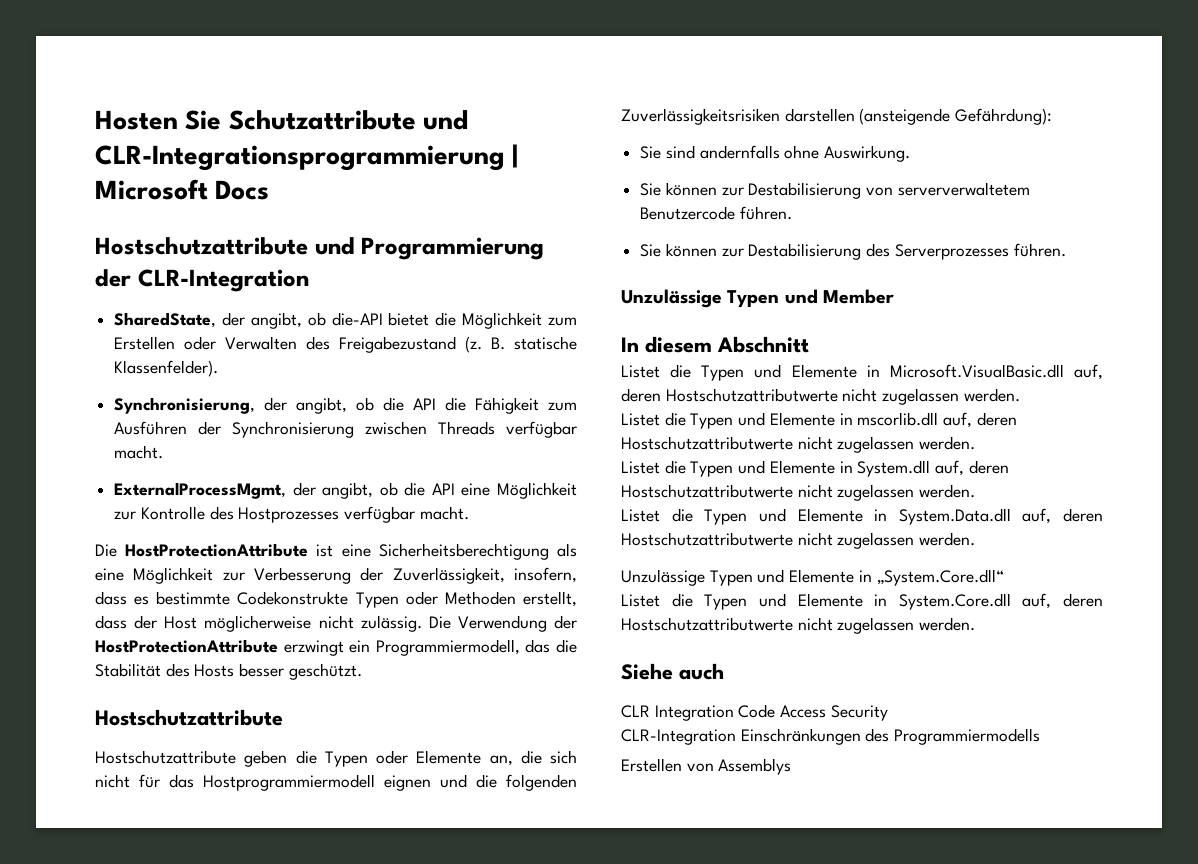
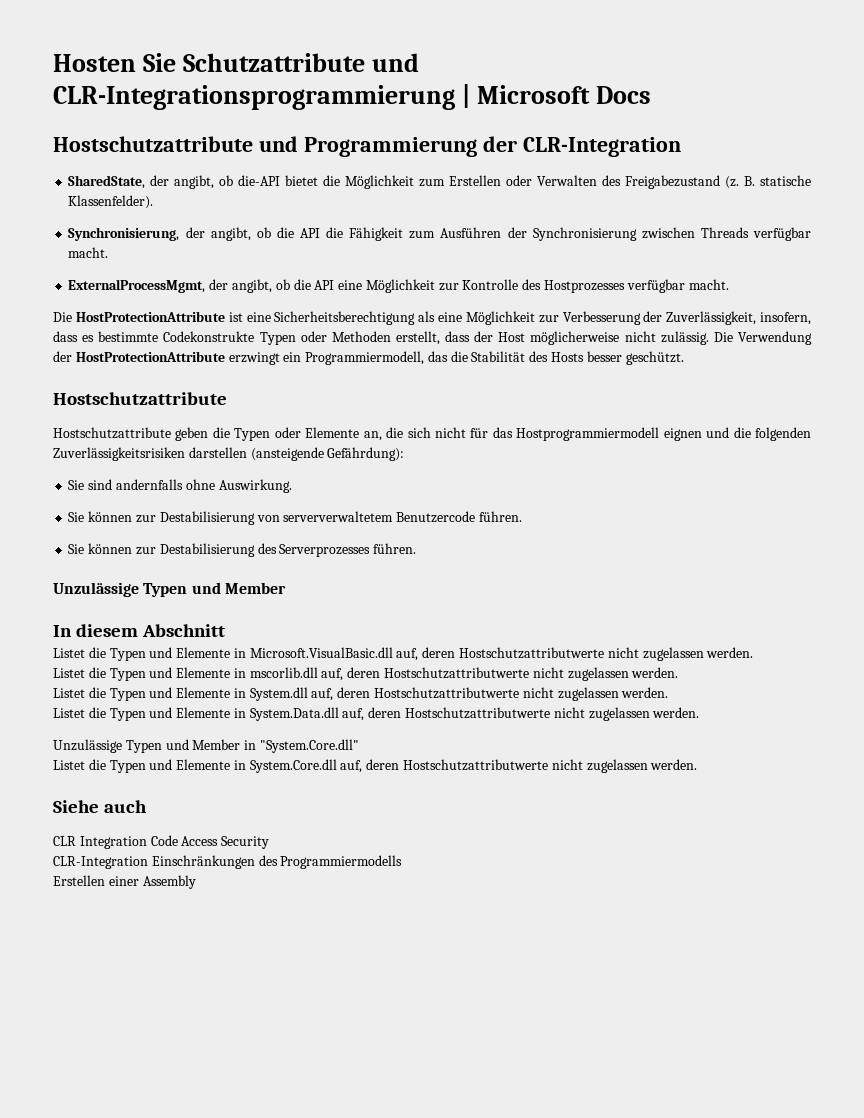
- Unzulässige Typen und Elemente in „System.Core.dll“
+ Unzulässige Typen und Member in "System.Core.dll"
- Erstellen von Assemblys
+ Erstellen einer Assembly

